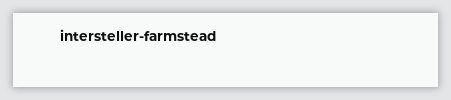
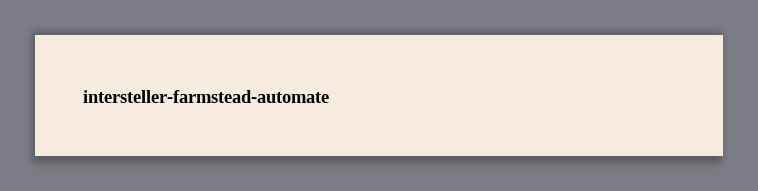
- intersteller-farmstead
+ intersteller-farmstead-automate

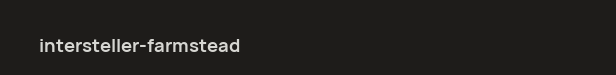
- intersteller-farmstead-automate
+ intersteller-farmstead

